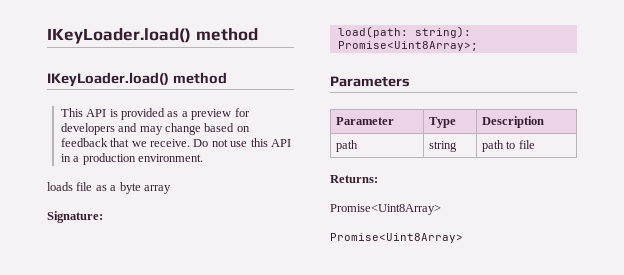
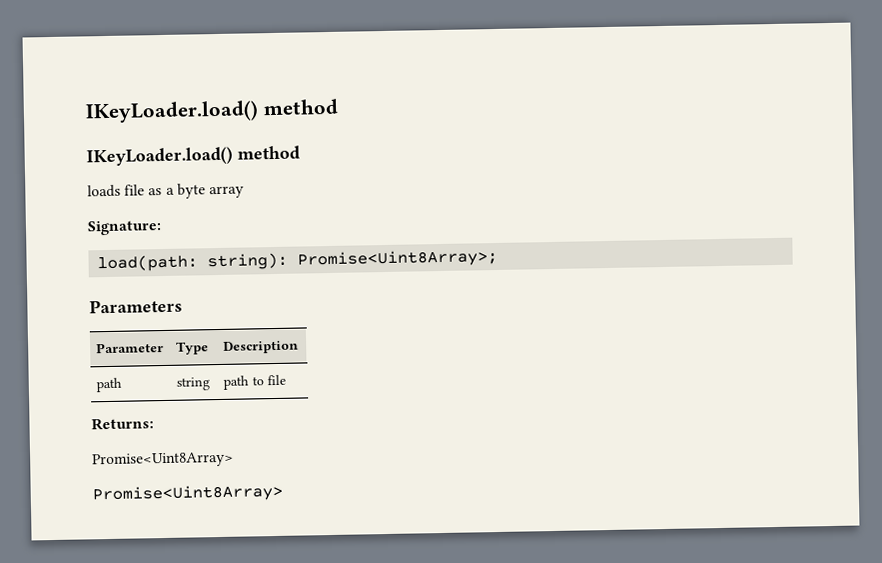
- This API is provided as a preview for developers and may change based on feedback that we receive. Do not use this API in a production environment.

